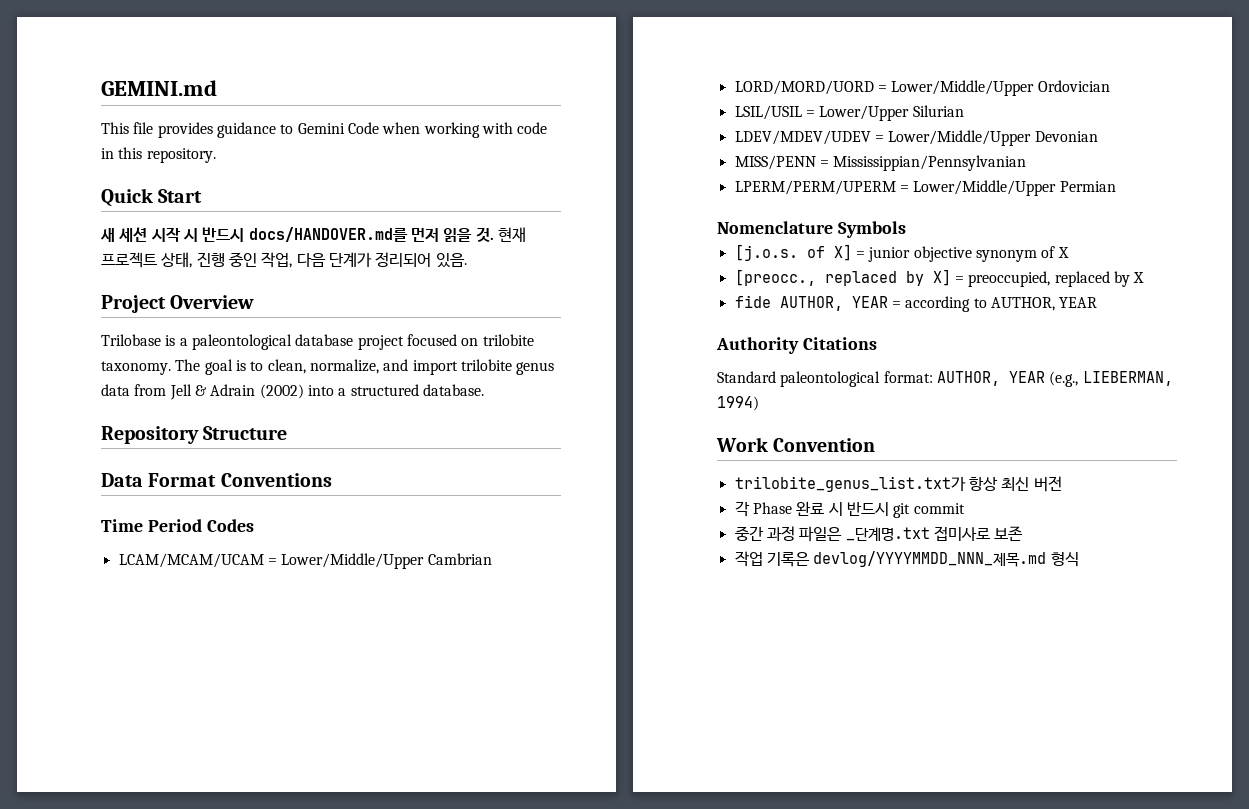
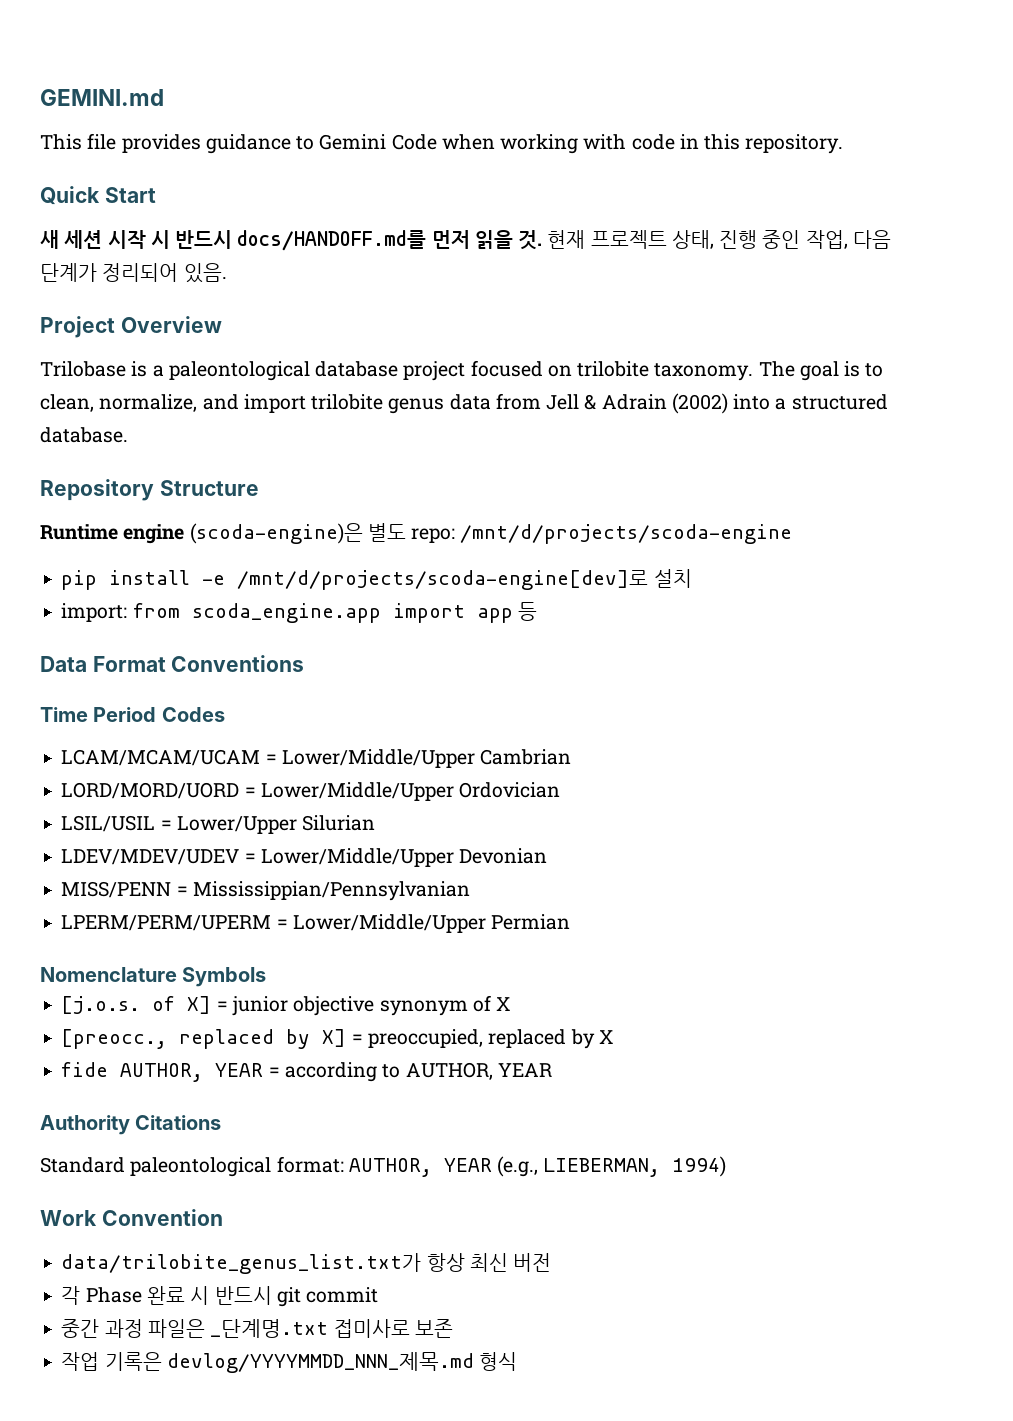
- 새 세션 시작 시 반드시 docs/HANDOVER.md를 먼저 읽을 것.
+ 새 세션 시작 시 반드시 docs/HANDOFF.md를 먼저 읽을 것.
+ Runtime engine (scoda-engine)은 별도 repo: /mnt/d/projects/scoda-engine
+ pip install -e /mnt/d/projects/scoda-engine[dev]로 설치
+ import: from scoda_engine.app import app 등
- trilobite_genus_list.txt가 항상 최신 버전
+ data/trilobite_genus_list.txt가 항상 최신 버전

